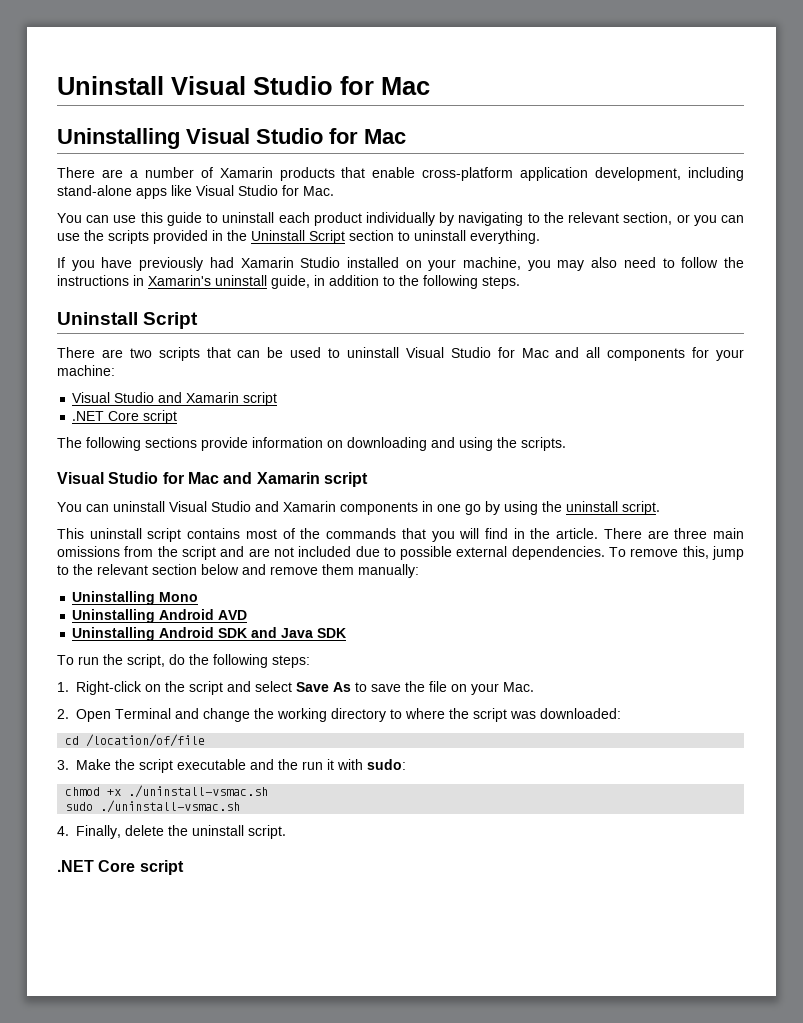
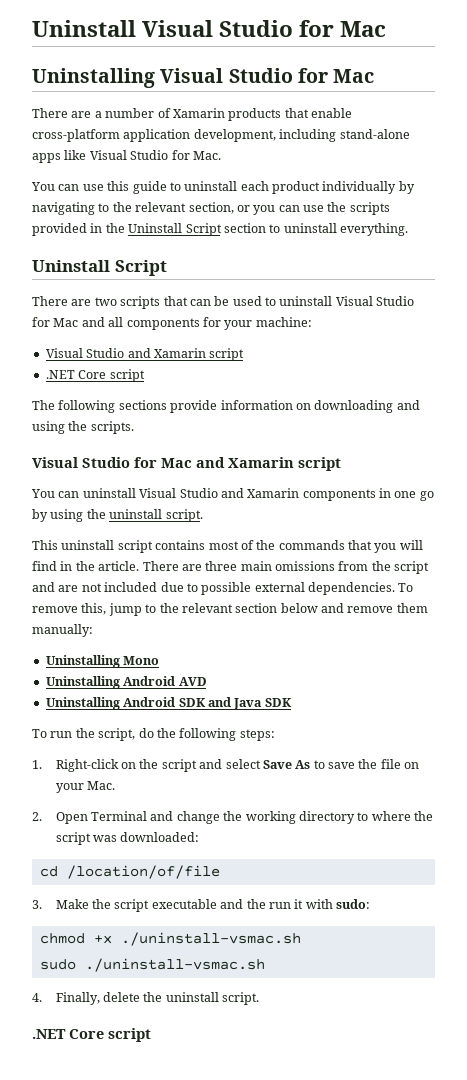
- If you have previously had Xamarin Studio installed on your machine, you may also need to follow the instructions in Xamarin's uninstall guide, in addition to the following steps.

